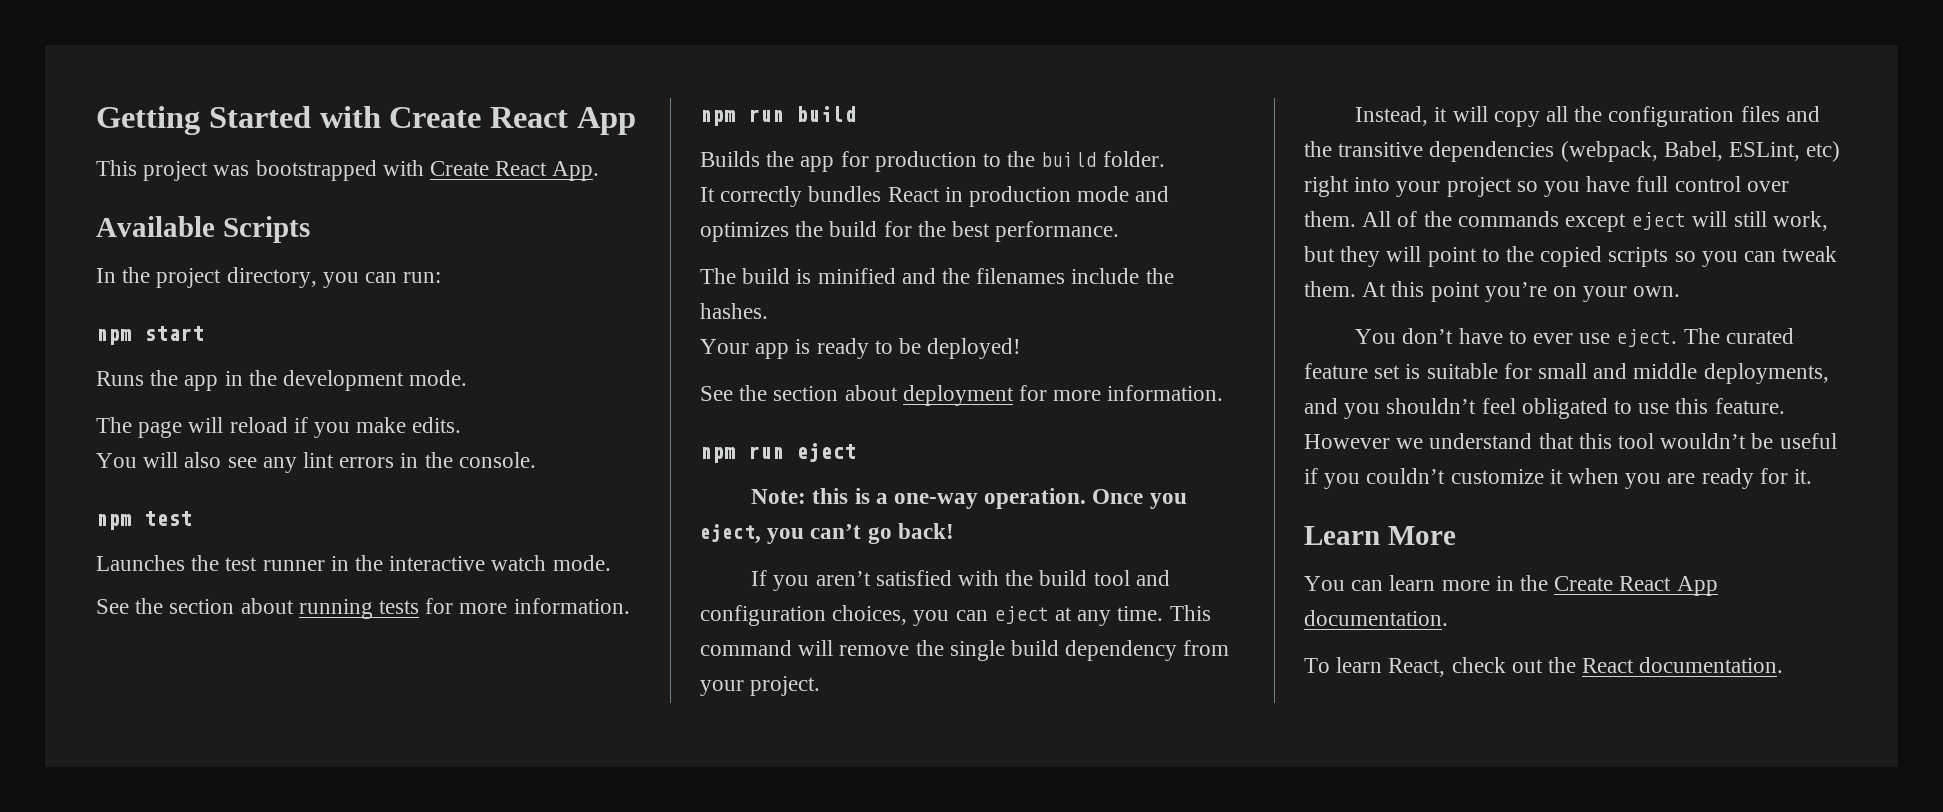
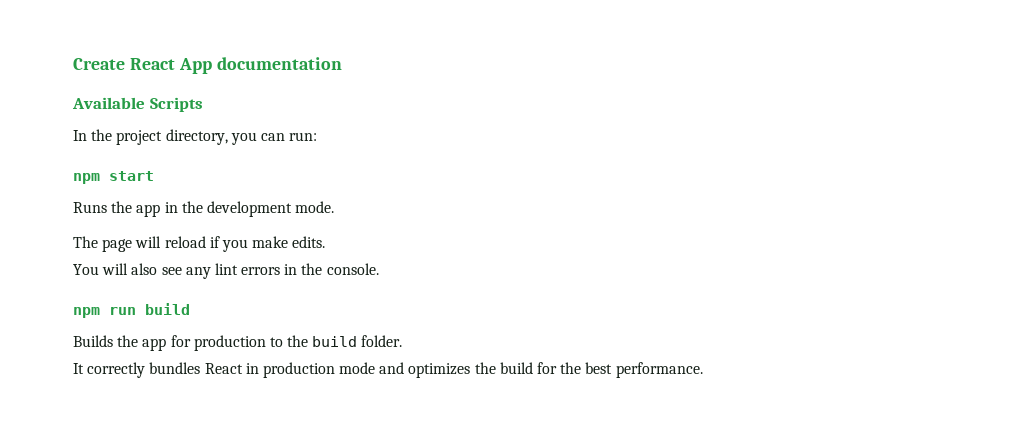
- Getting Started with Create React App
- This project was bootstrapped with Create React App.
+ Create React App documentation
- npm test
- Launches the test runner in the interactive watch mode.
- See the section about running tests for more information.
- The build is minified and the filenames include the hashes.
- Your app is ready to be deployed!
- See the section about deployment for more information.
- npm run eject
- Note: this is a one-way operation. Once you eject, you can’t go back!
- If you aren’t satisfied with the build tool and configuration choices, you can eject at any time. This command will remove the single build dependency from your project.
- Instead, it will copy all the configuration files and the transitive dependencies (webpack, Babel, ESLint, etc) right into your project so you have full control over them. All of the commands except eject will still work, but they will point to the copied scripts so you can tweak them. At this point you’re on your own.
- You don’t have to ever use eject. The curated feature set is suitable for small and middle deployments, and you shouldn’t feel obligated to use this feature. However we understand that this tool wouldn’t be useful if you couldn’t customize it when you are ready for it.
- Learn More
- You can learn more in the Create React App documentation.
- To learn React, check out the React documentation.

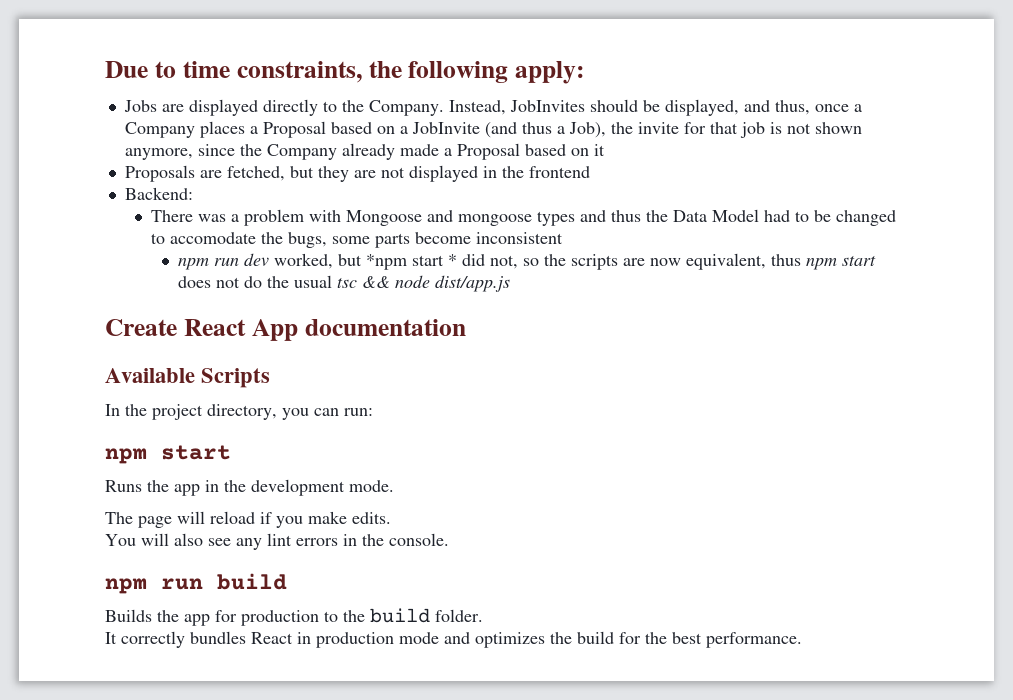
+ Due to time constraints, the following apply:
+ Jobs are displayed directly to the Company. Instead, JobInvites should be displayed, and thus, once a Company places a Proposal based on a JobInvite (and thus a Job), the invite for that job is not shown anymore, since the Company already made a Proposal based on it
+ Proposals are fetched, but they are not displayed in the frontend
+ Backend:
+ There was a problem with Mongoose and mongoose types and thus the Data Model had to be changed to accomodate the bugs, some parts become inconsistent
+ npm run dev worked, but *npm start * did not, so the scripts are now equivalent, thus npm start does not do the usual tsc && node dist/app.js

